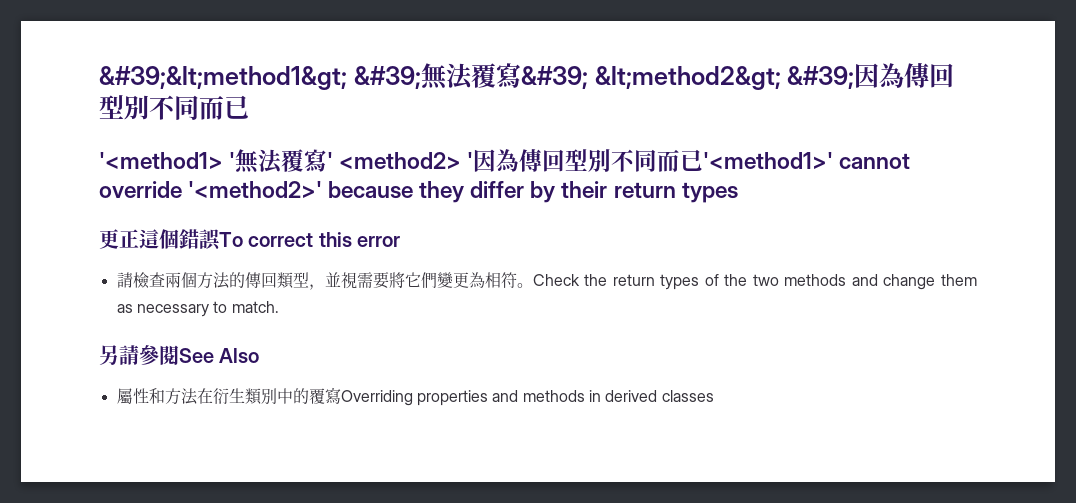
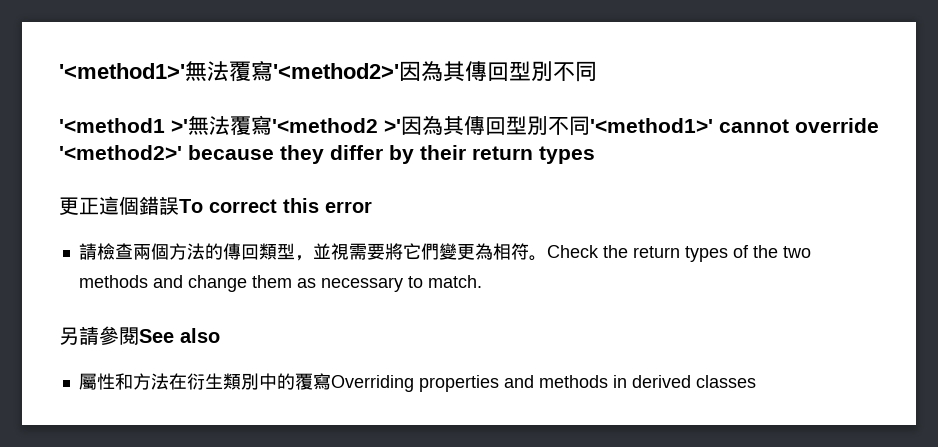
- &#39;&lt;method1&gt; &#39;無法覆寫&#39; &lt;method2&gt; &#39;因為傳回型別不同而已
- '<method1> '無法覆寫' <method2> '因為傳回型別不同而已'<method1>' cannot override '<method2>' because they differ by their return types
+ '<method1>'無法覆寫'<method2>'因為其傳回型別不同
+ '<method1 >'無法覆寫'<method2 >'因為其傳回型別不同'<method1>' cannot override '<method2>' because they differ by their return types
- 另請參閱See Also
+ 另請參閱See also

